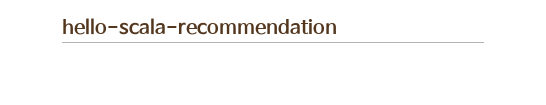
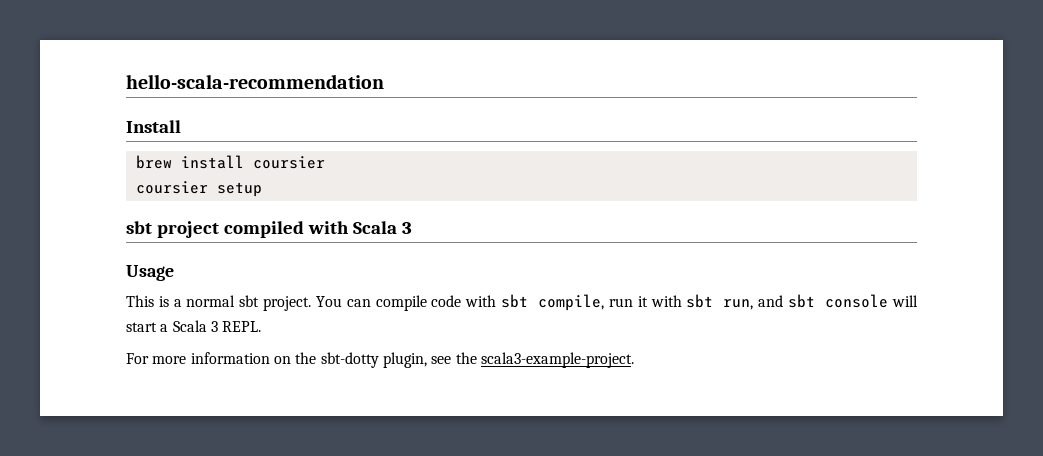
+ Install
+ brew install coursier
+ coursier setup
+ sbt project compiled with Scala 3
+ Usage
+ This is a normal sbt project. You can compile code with sbt compile, run it with sbt run, and sbt console will start a Scala 3 REPL.
+ For more information on the sbt-dotty plugin, see the scala3-example-project.

